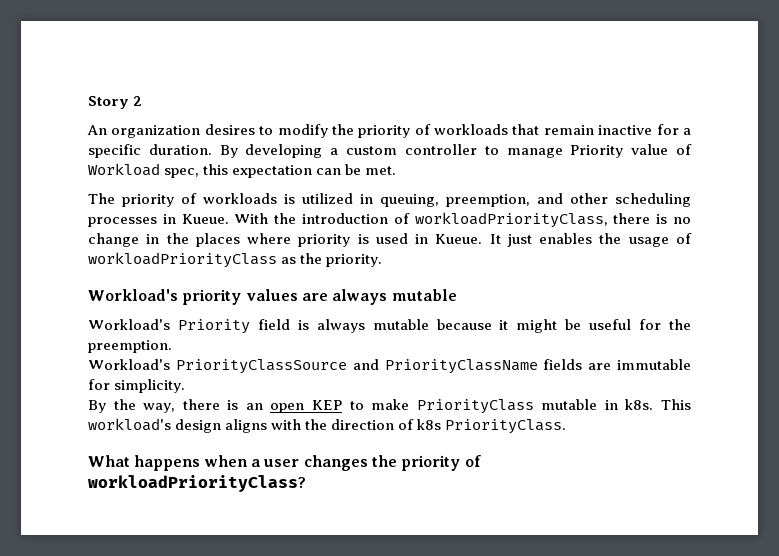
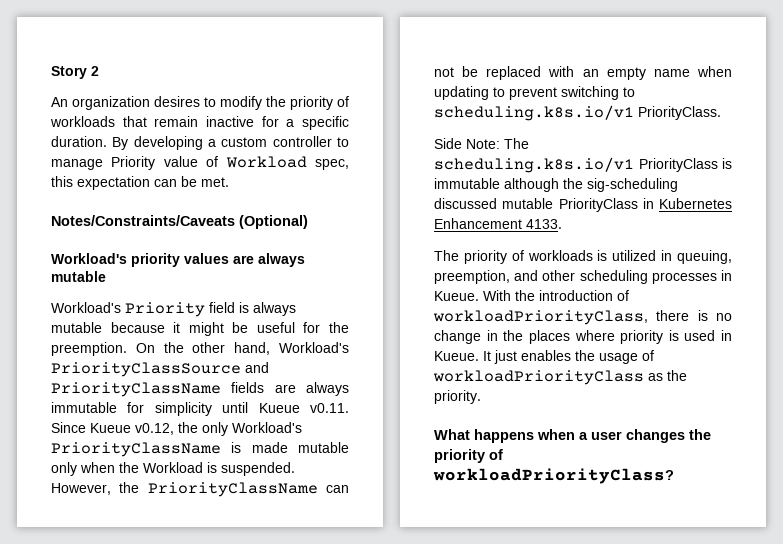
+ Notes/Constraints/Caveats (Optional)
+ Workload's priority values are always mutable
+ Workload's Priority field is always mutable because it might be useful for the preemption. On the other hand, Workload's PriorityClassSource and PriorityClassName fields are always immutable for simplicity until Kueue v0.11. Since Kueue v0.12, the only Workload's PriorityClassName is made mutable only when the Workload is suspended. However, the PriorityClassName can not be replaced with an empty name when updating to prevent switching to scheduling.k8s.io/v1 PriorityClass.
+ Side Note: The scheduling.k8s.io/v1 PriorityClass is immutable although the sig-scheduling discussed mutable PriorityClass in Kubernetes Enhancement 4133.
- Workload's priority values are always mutable
- Workload's Priority field is always mutable because it might be useful for the preemption.
- Workload's PriorityClassSource and PriorityClassName fields are immutable for simplicity.
- By the way, there is an open KEP to make PriorityClass mutable in k8s. This workload's design aligns with the direction of k8s PriorityClass.

